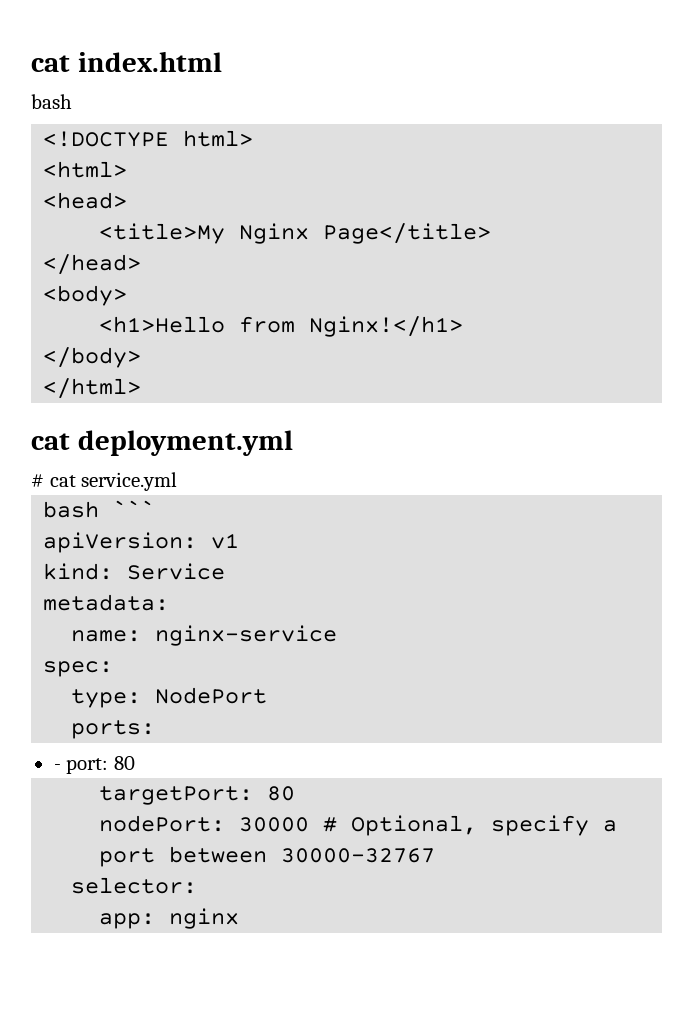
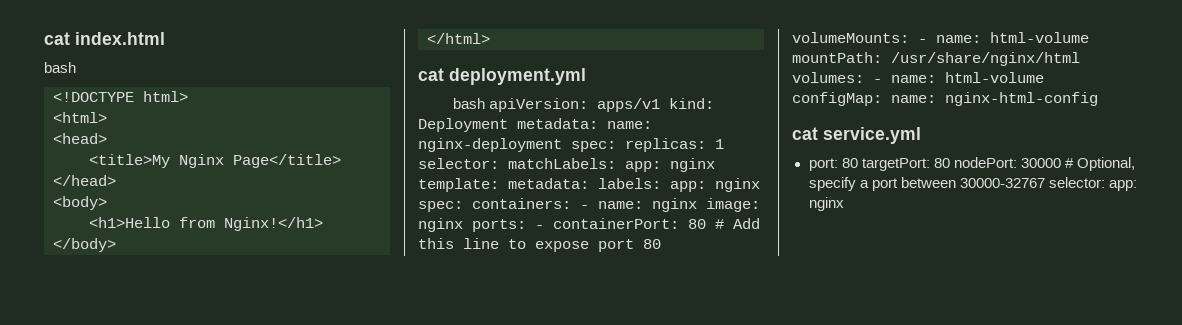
- # cat service.yml
- bash ```
- apiVersion: v1
- kind: Service
- metadata:
- name: nginx-service
- spec:
- type: NodePort
- ports:
- - port: 80
- targetPort: 80
- nodePort: 30000 # Optional, specify a port between 30000-32767
- selector:
- app: nginx
+ bash apiVersion: apps/v1 kind: Deployment metadata: name: nginx-deployment spec: replicas: 1 selector: matchLabels: app: nginx template: metadata: labels: app: nginx spec: containers: - name: nginx image: nginx ports: - containerPort: 80 # Add this line to expose port 80 volumeMounts: - name: html-volume mountPath: /usr/share/nginx/html volumes: - name: html-volume configMap: name: nginx-html-config
+ cat service.yml
+ port: 80 targetPort: 80 nodePort: 30000 # Optional, specify a port between 30000-32767 selector: app: nginx

